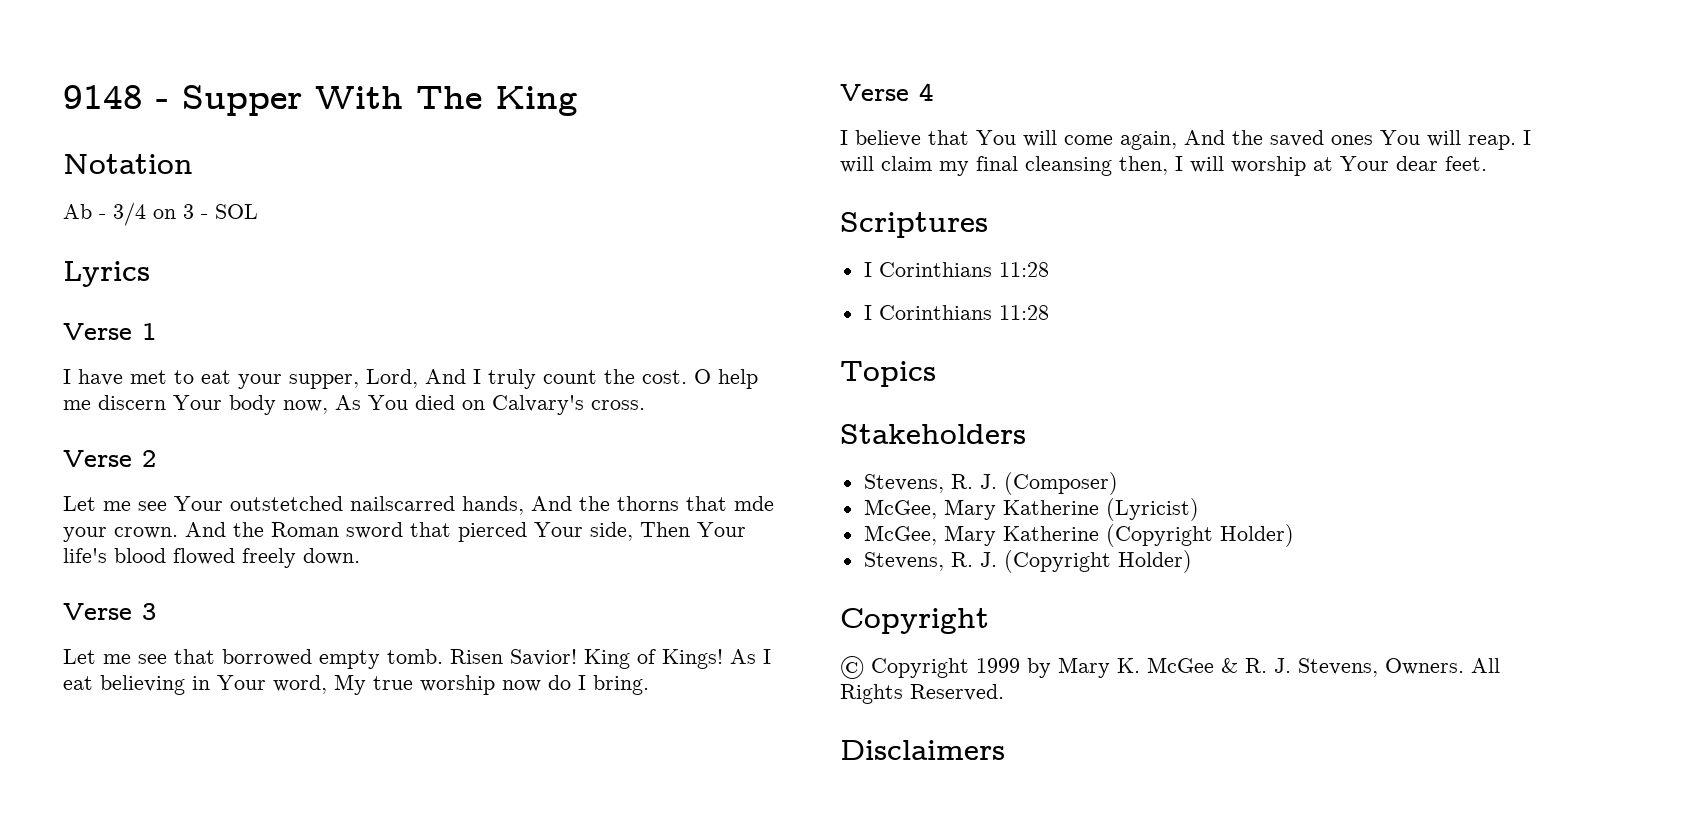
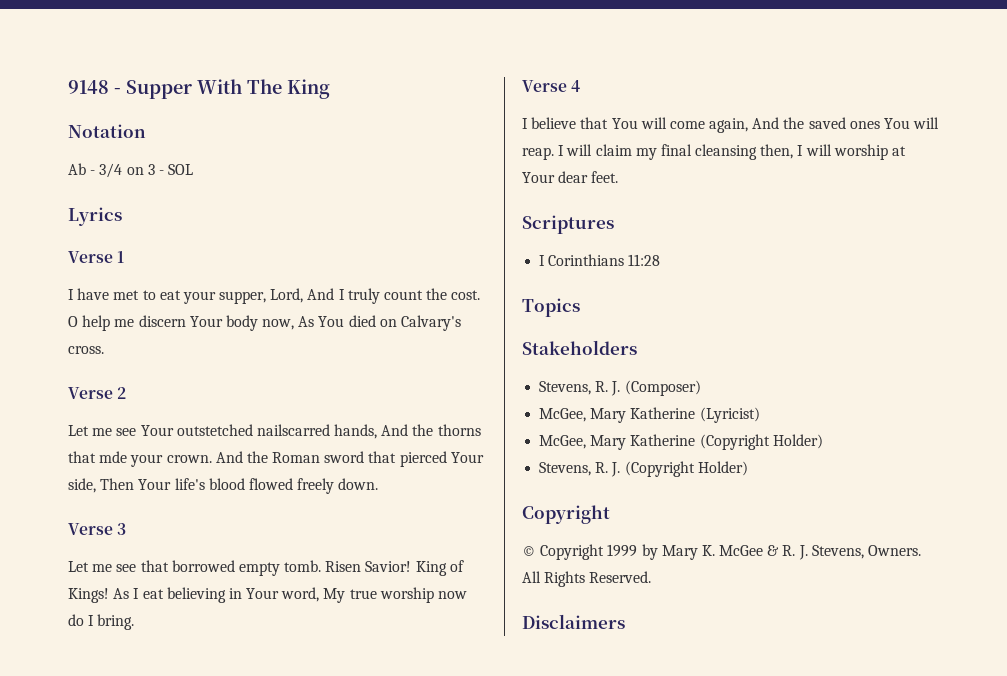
  Scriptures
- I Corinthians 11:28

